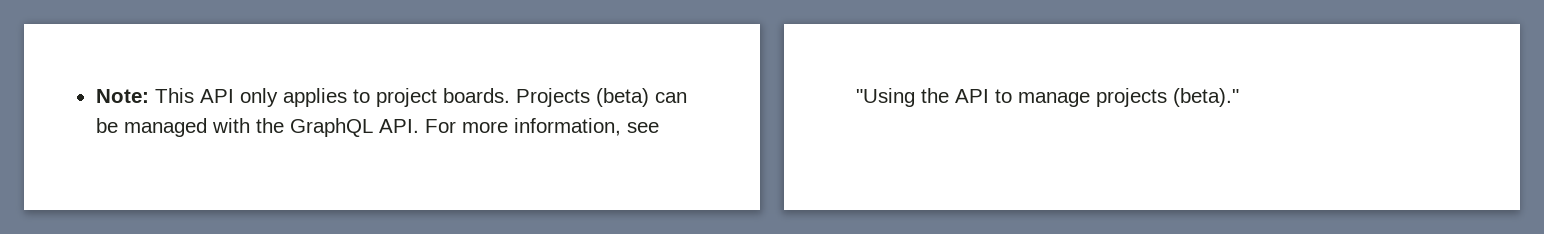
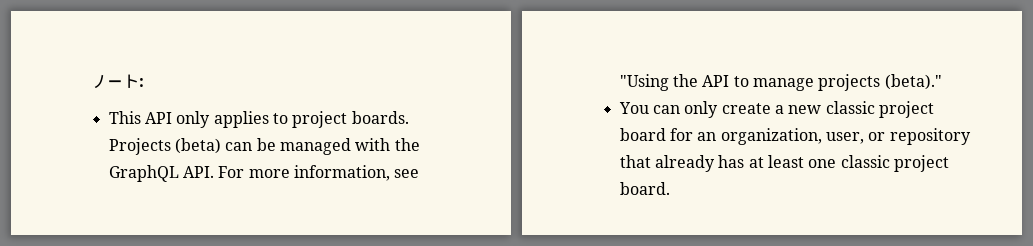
- Note: This API only applies to project boards.
+ ノート:
+ This API only applies to project boards.
+ You can only create a new classic project board for an organization, user, or repository that already has at least one classic project board.

